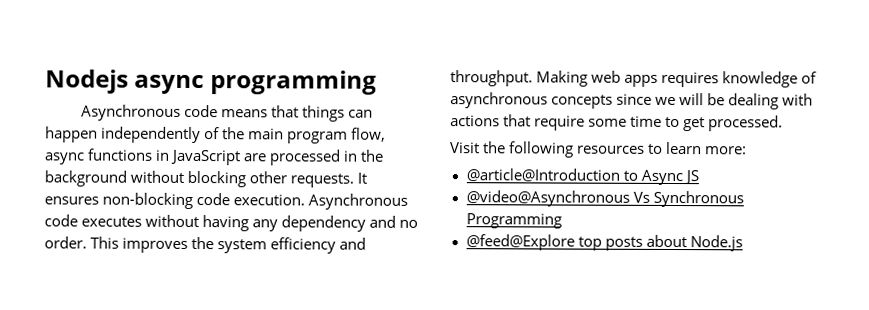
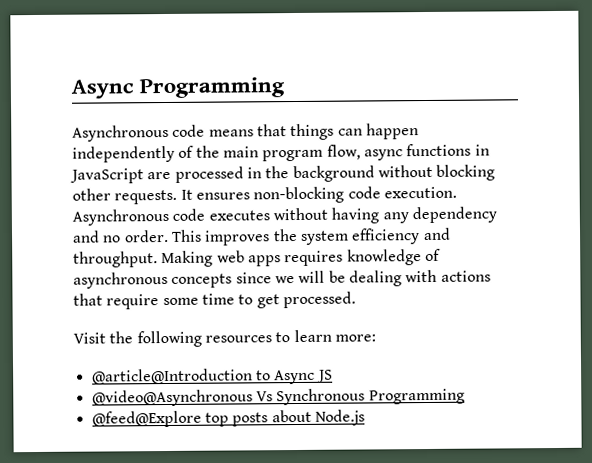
- Nodejs async programming
+ Async Programming

